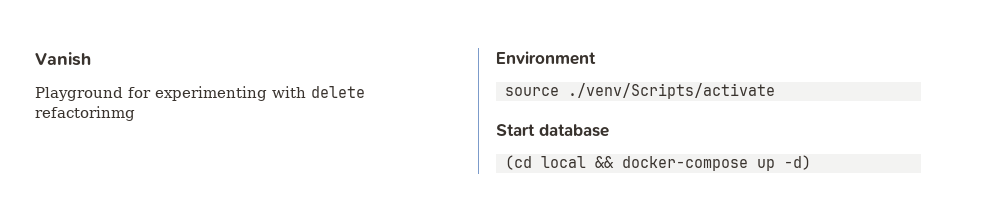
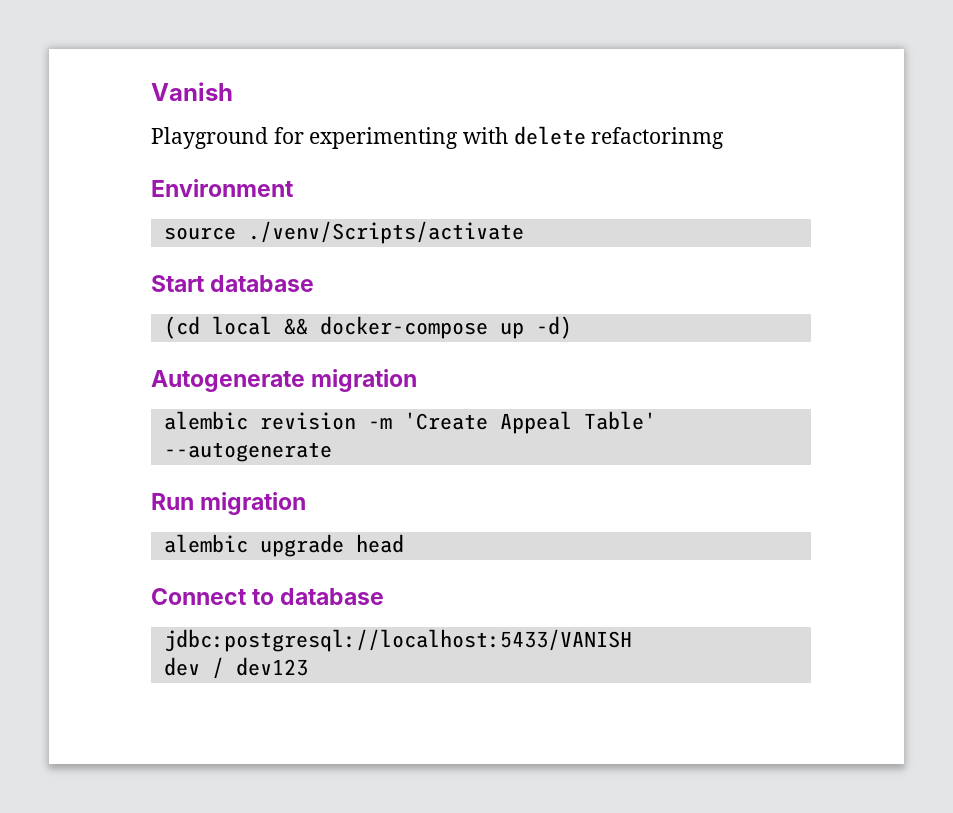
+ Autogenerate migration
+ alembic revision -m 'Create Appeal Table' --autogenerate
+ Run migration
+ alembic upgrade head
+ Connect to database
+ jdbc:postgresql://localhost:5433/VANISH
+ dev / dev123

